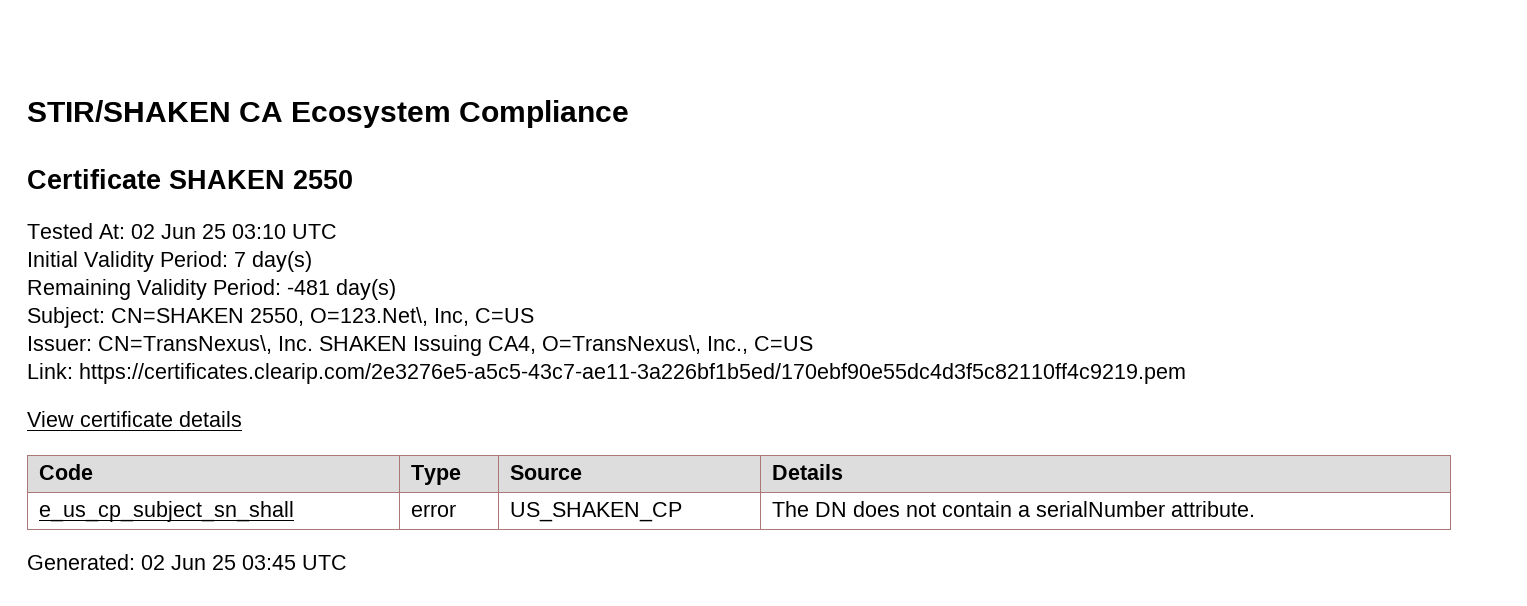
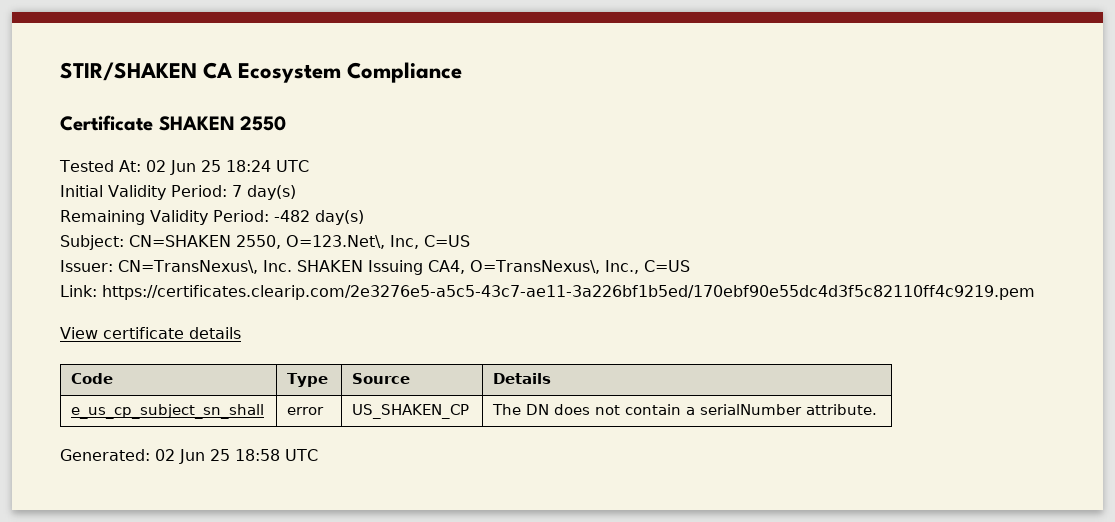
- Tested At: 02 Jun 25 03:10 UTC
+ Tested At: 02 Jun 25 18:24 UTC
- Remaining Validity Period: -481 day(s)
+ Remaining Validity Period: -482 day(s)
- Generated: 02 Jun 25 03:45 UTC
+ Generated: 02 Jun 25 18:58 UTC

